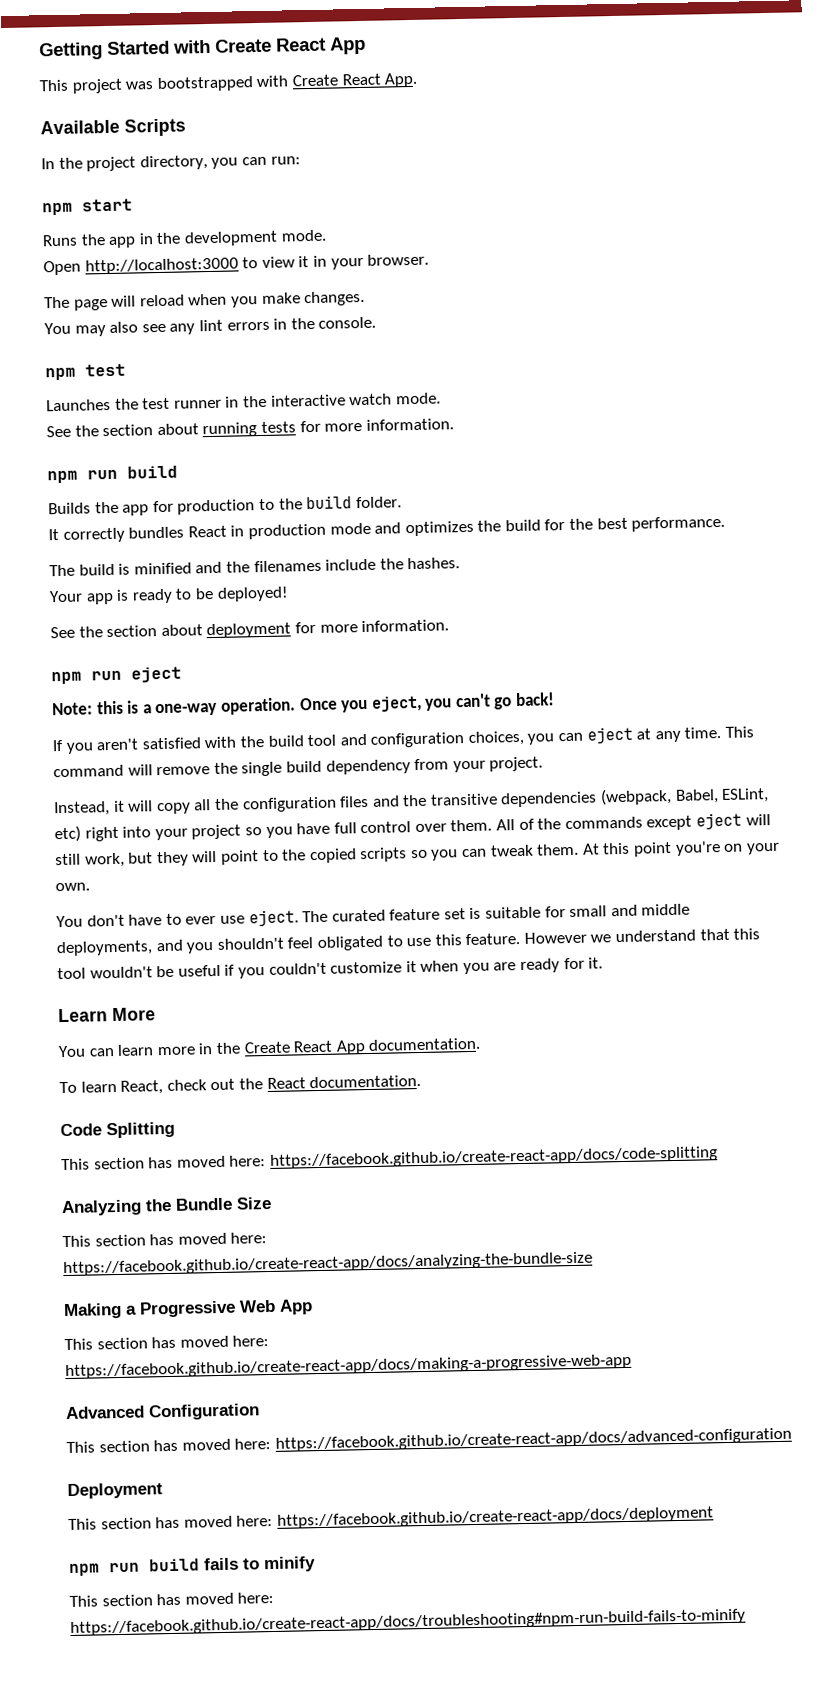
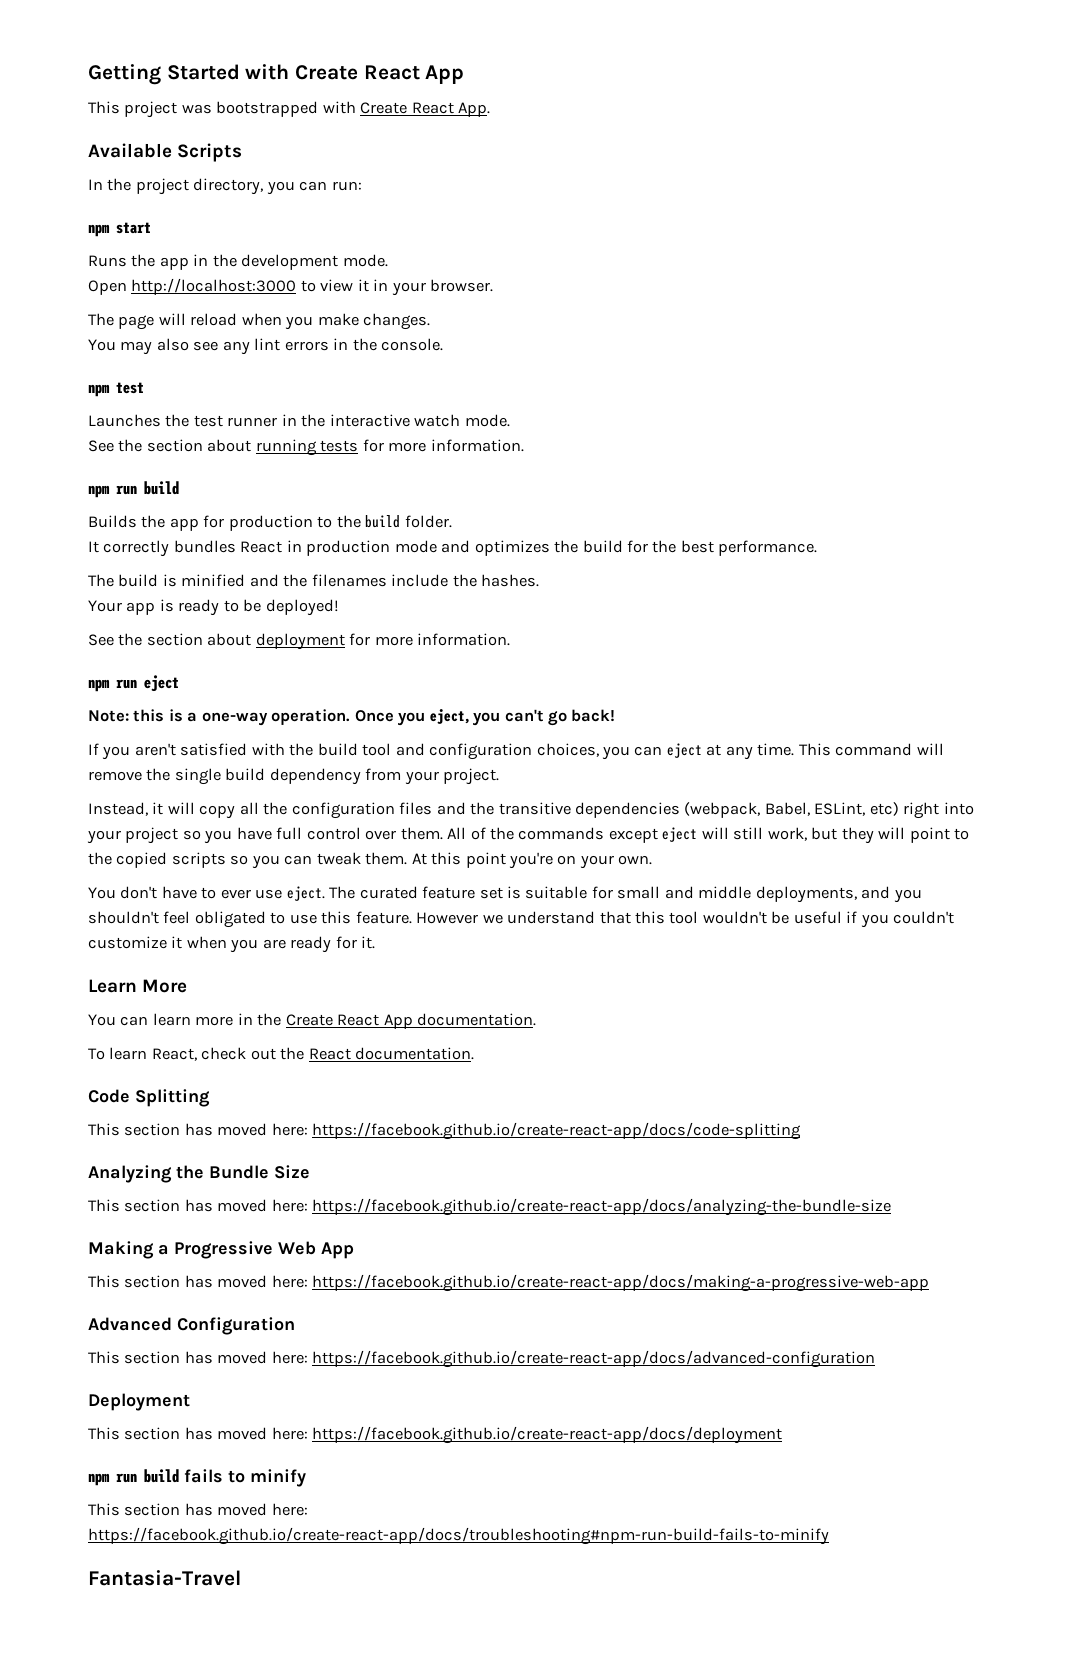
+ Fantasia-Travel

